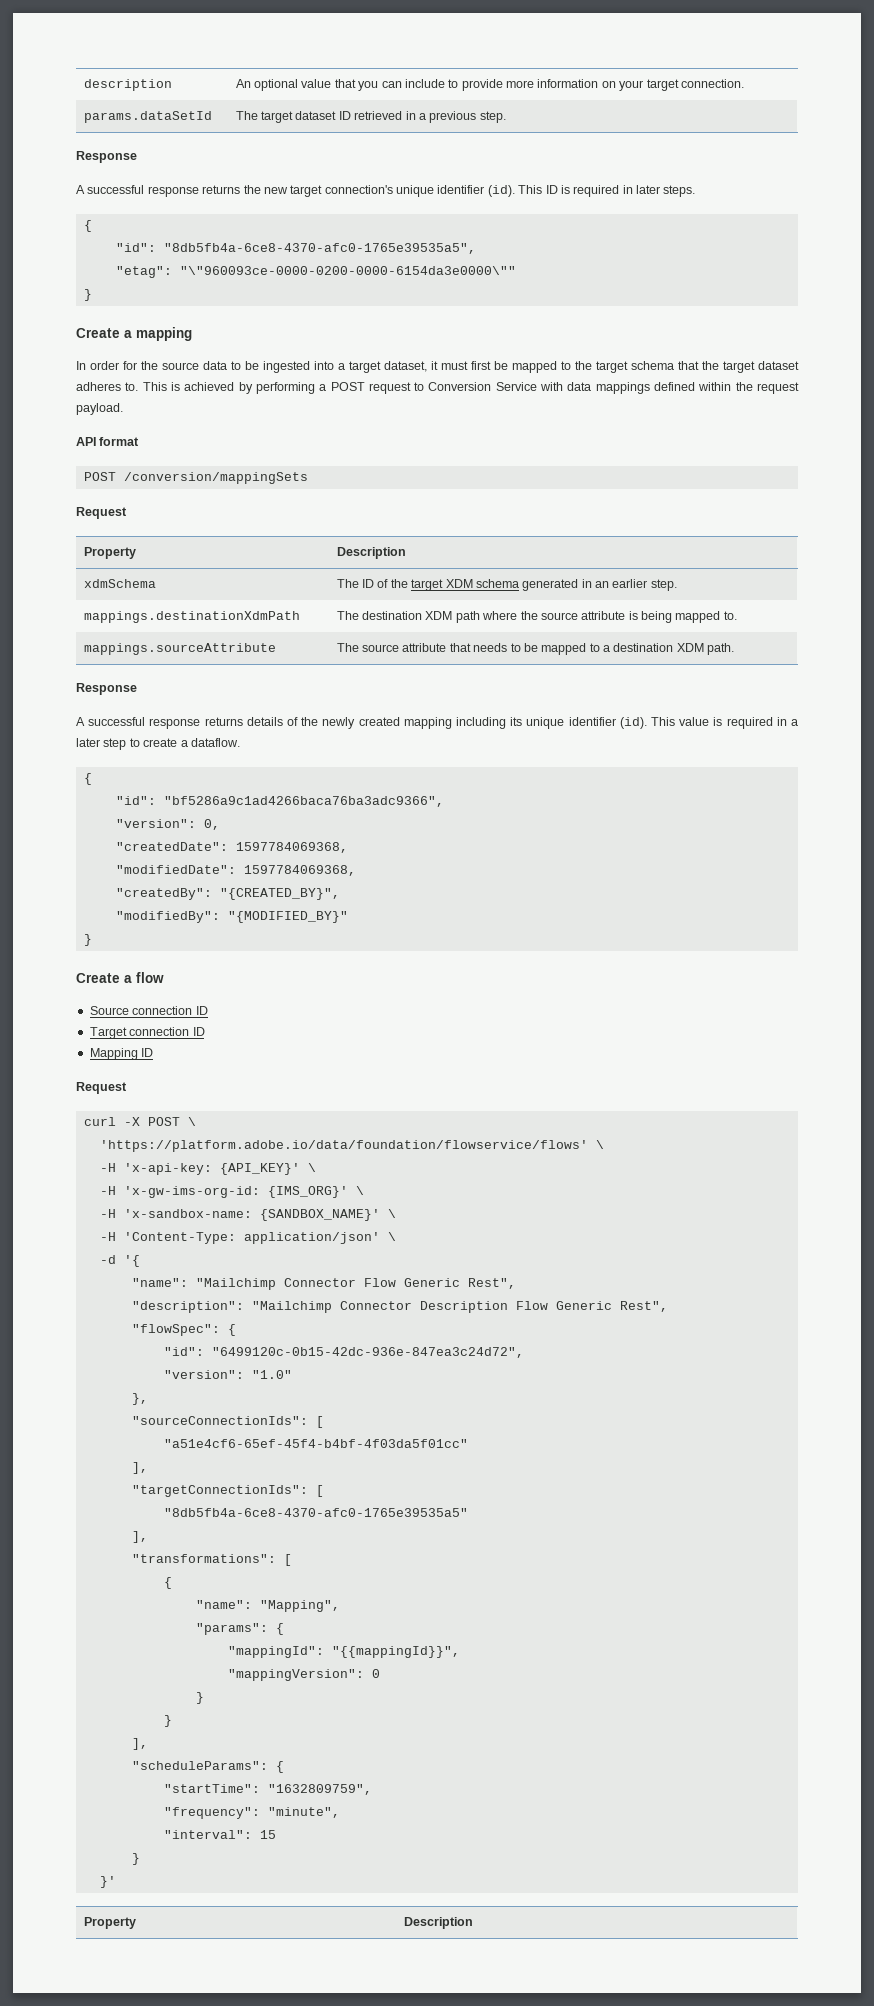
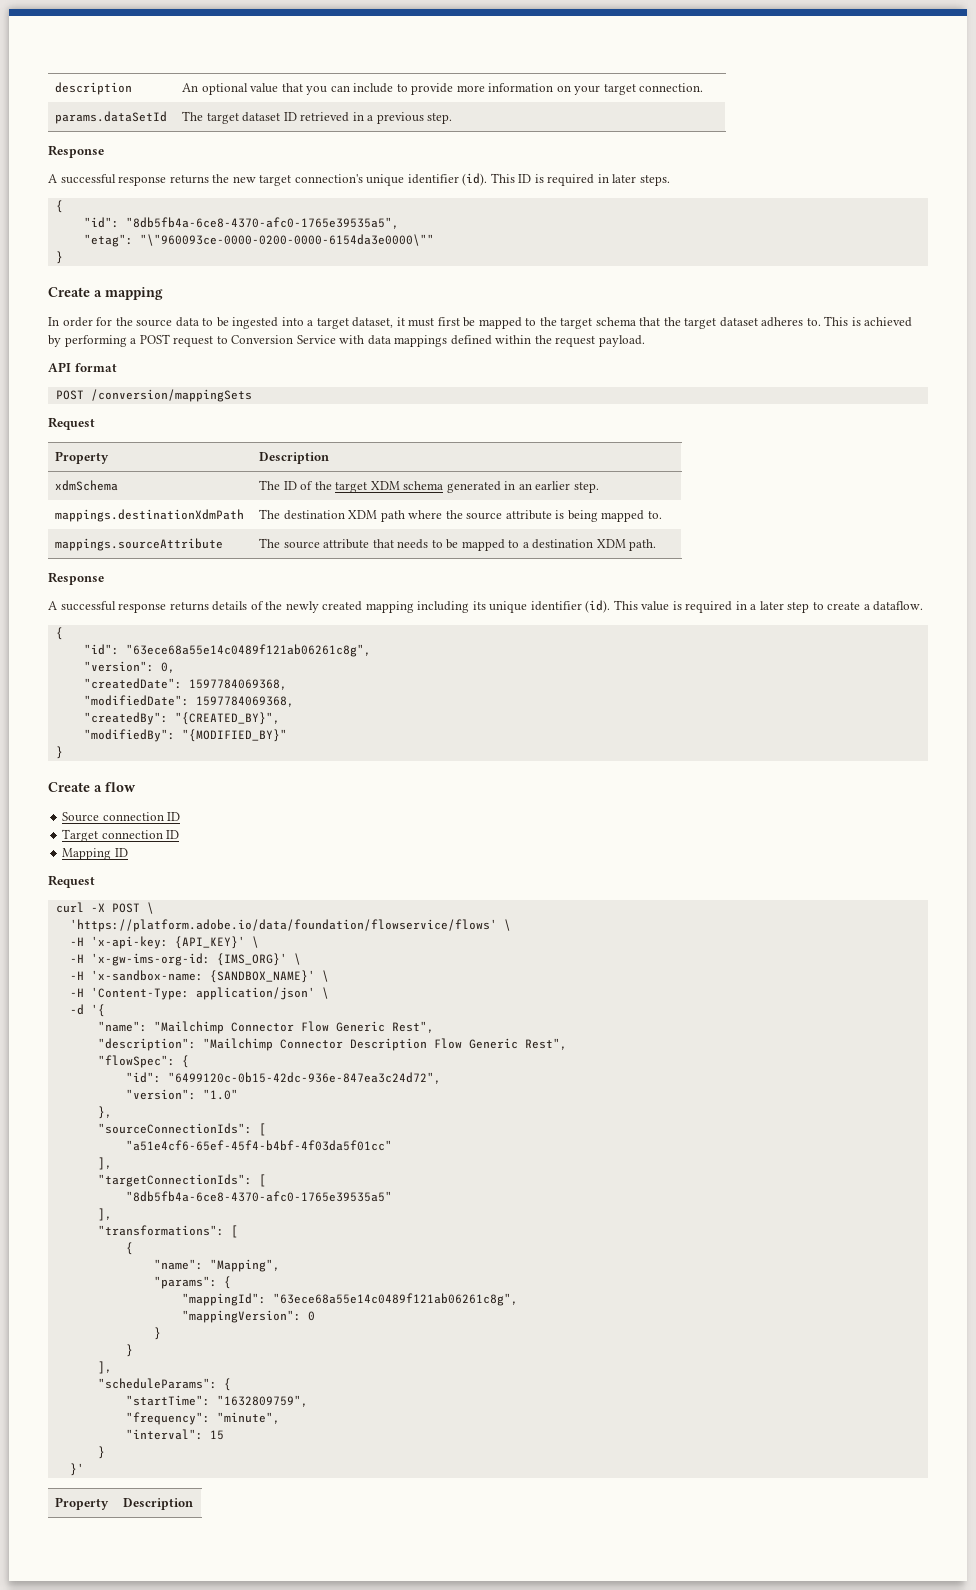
- "id": "bf5286a9c1ad4266baca76ba3adc9366",
+ "id": "63ece68a55e14c0489f121ab06261c8g",
- "mappingId": "{{mappingId}}",
+ "mappingId": "63ece68a55e14c0489f121ab06261c8g",

